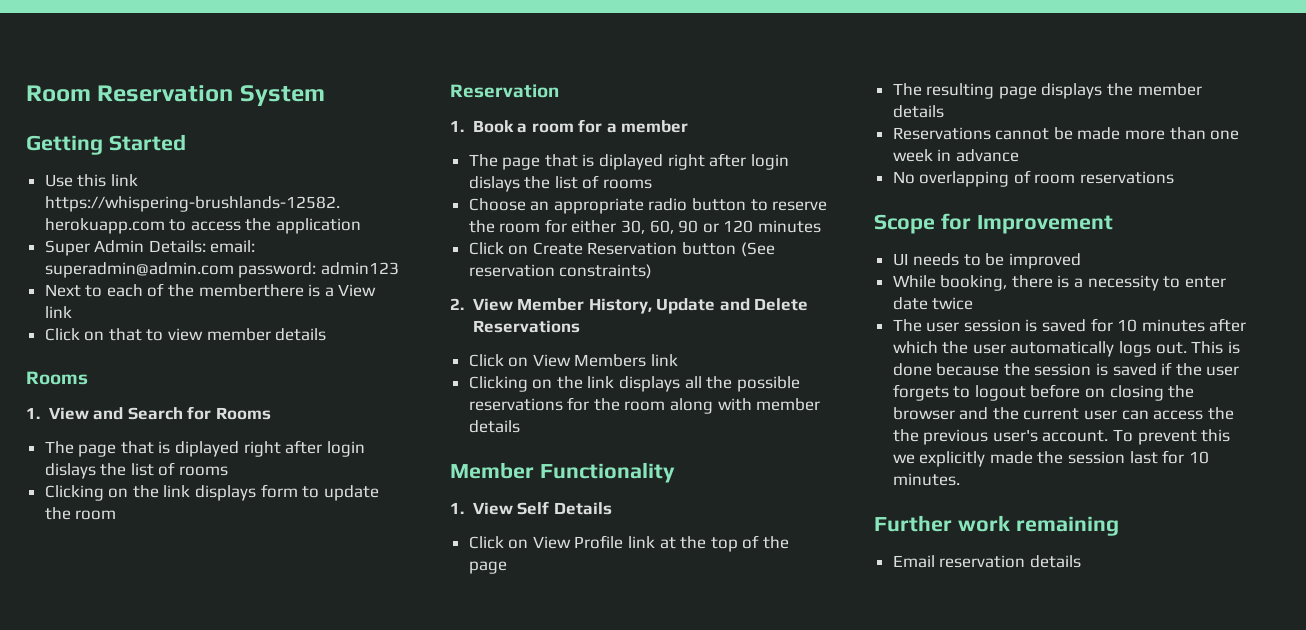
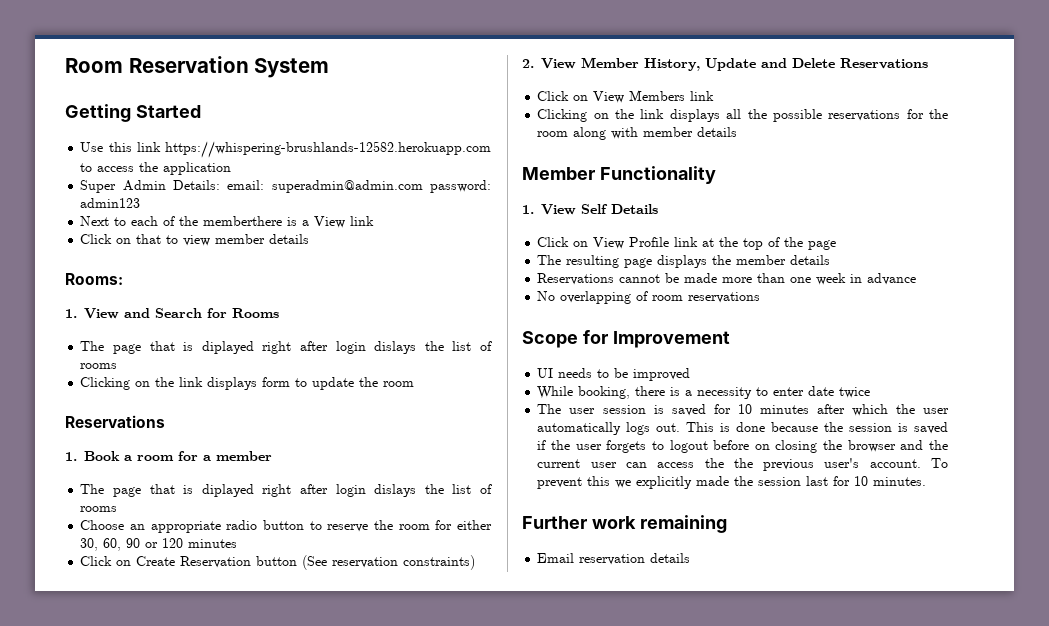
  Click on that to view member details
- Rooms
+ Rooms:
  Clicking on the link displays form to update the room
- Reservation
+ Reservations

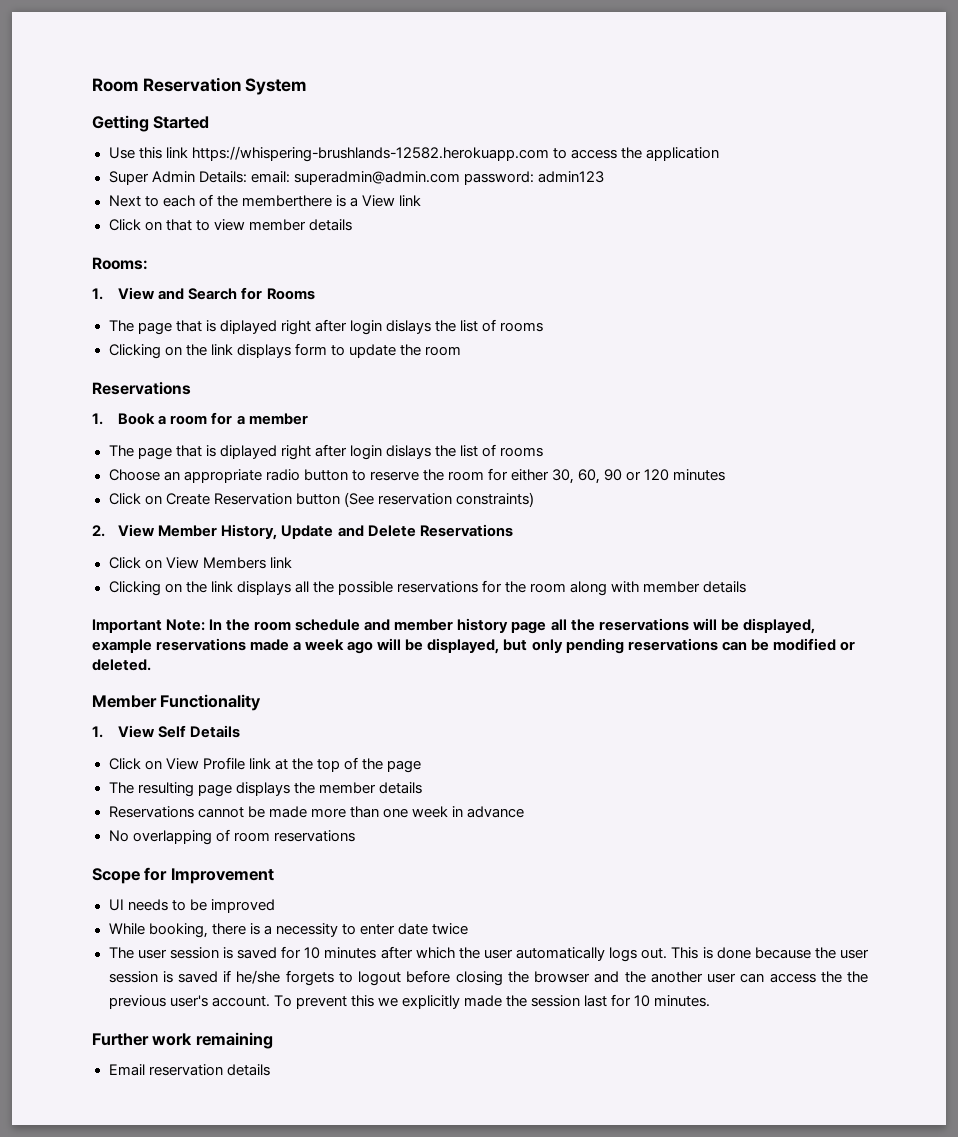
+ Important Note: In the room schedule and member history page all the reservations will be displayed, example reservations made a week ago will be displayed, but only pending reservations can be modified or deleted.
- This is done because the session is saved if the user forgets to logout before on closing the browser and the current user can access the the previous user's account.
+ This is done because the user session is saved if he/she forgets to logout before closing the browser and the another user can access the the previous user's account.

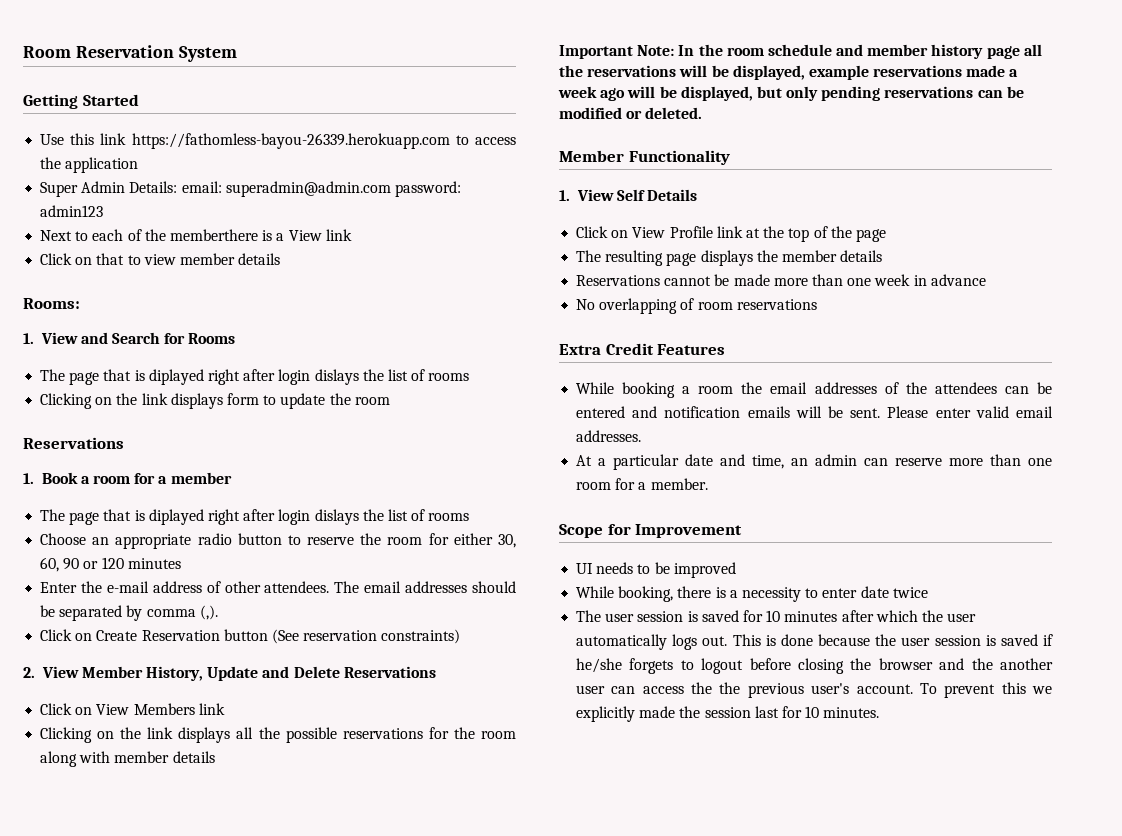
- Use this link https://whispering-brushlands-12582.herokuapp.com to access the application
+ Use this link https://fathomless-bayou-26339.herokuapp.com to access the application
+ Enter the e-mail address of other attendees. The email addresses should be separated by comma (,).
+ Extra Credit Features
+ While booking a room the email addresses of the attendees can be entered and notification emails will be sent. Please enter valid email addresses.
+ At a particular date and time, an admin can reserve more than one room for a member.
- Further work remaining
- Email reservation details

